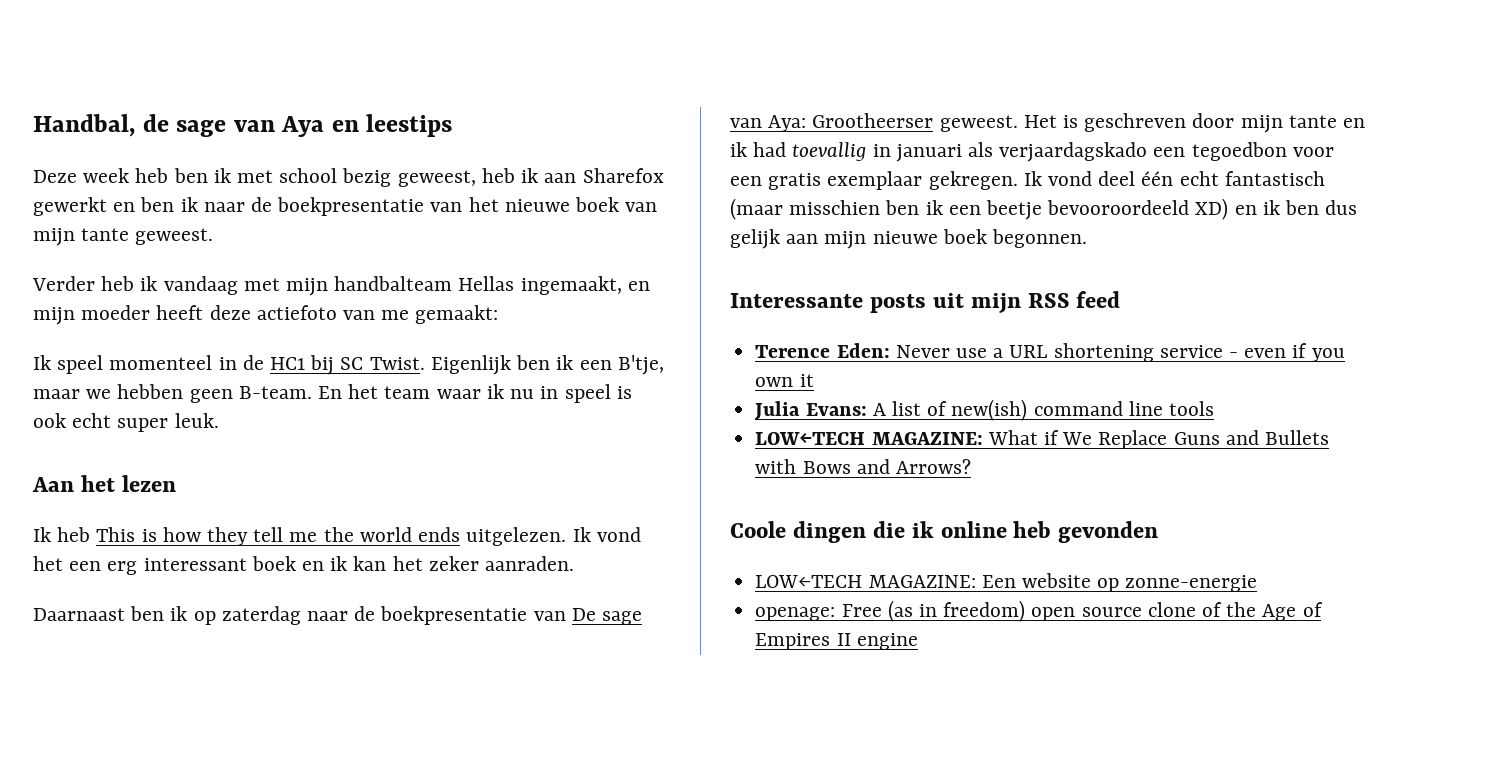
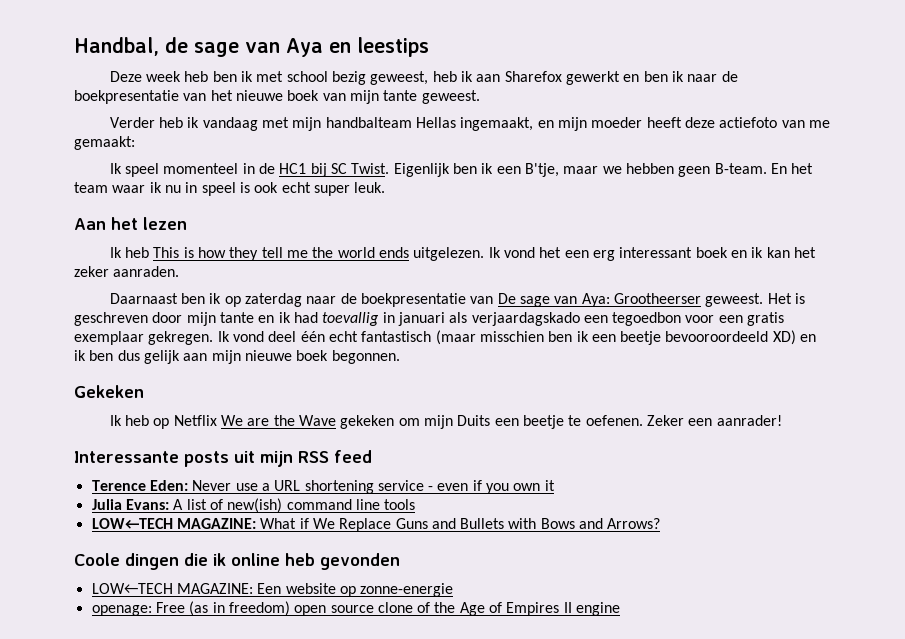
+ Gekeken
+ Ik heb op Netflix We are the Wave gekeken om mijn Duits een beetje te oefenen. Zeker een aanrader!

